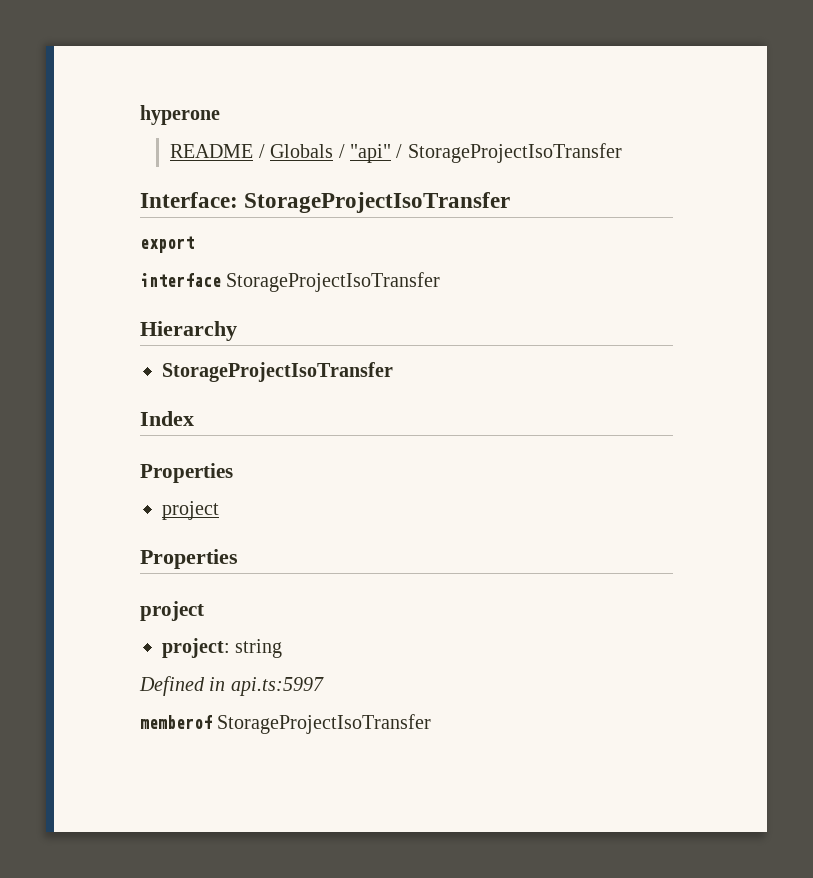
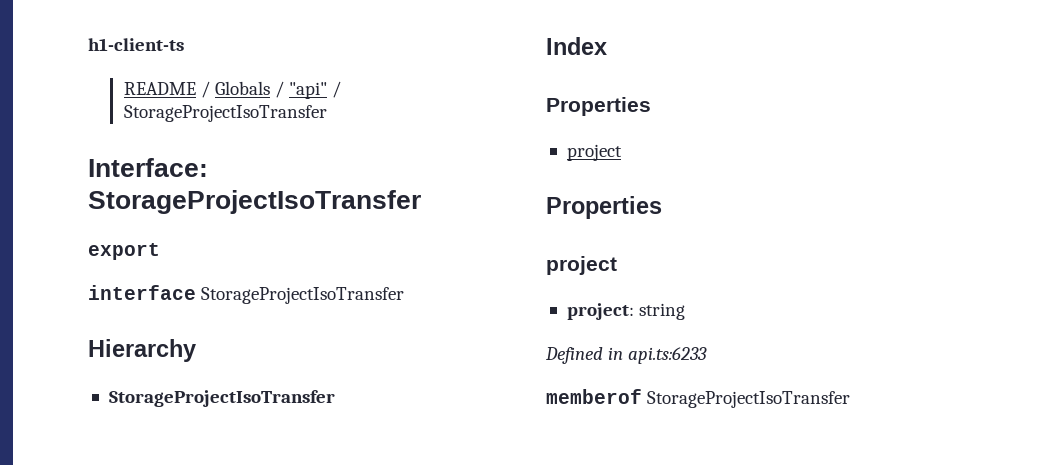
- hyperone
+ h1-client-ts
- Defined in api.ts:5997
+ Defined in api.ts:6233

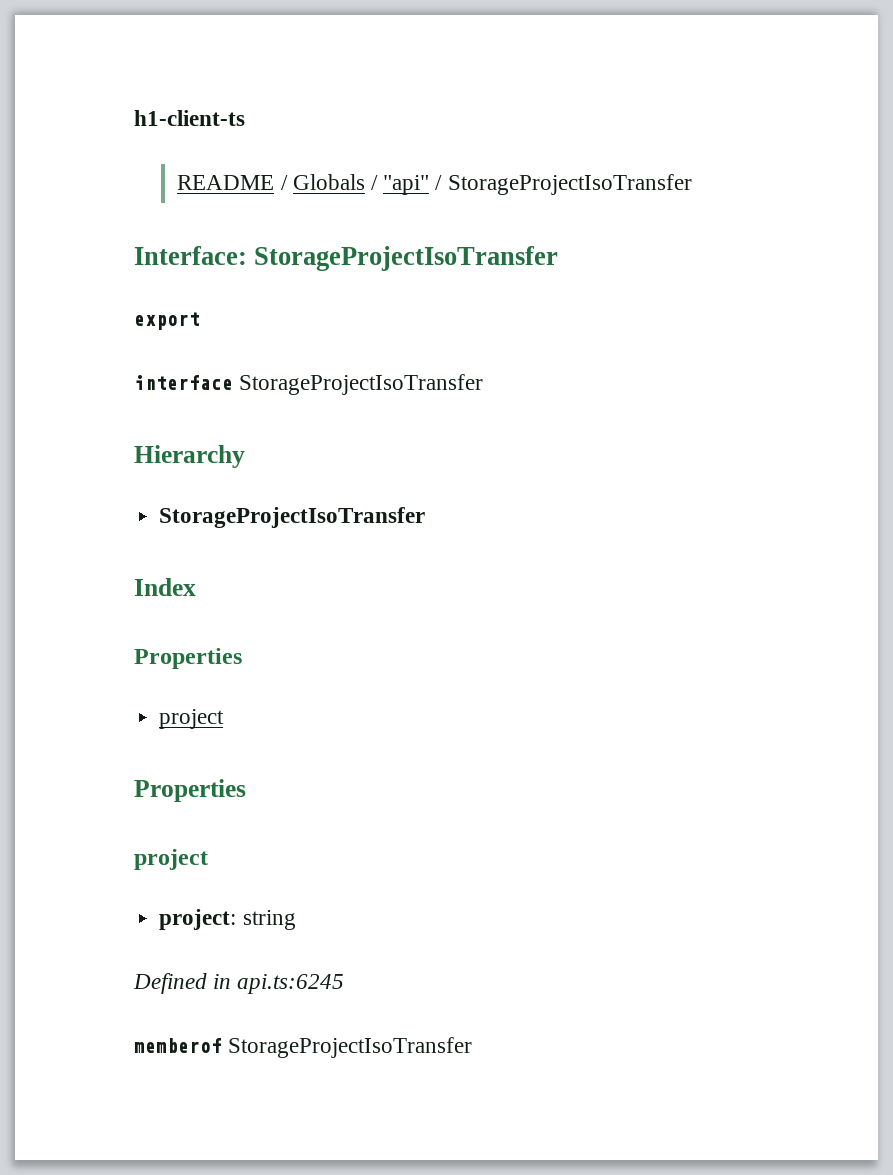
- Defined in api.ts:6233
+ Defined in api.ts:6245

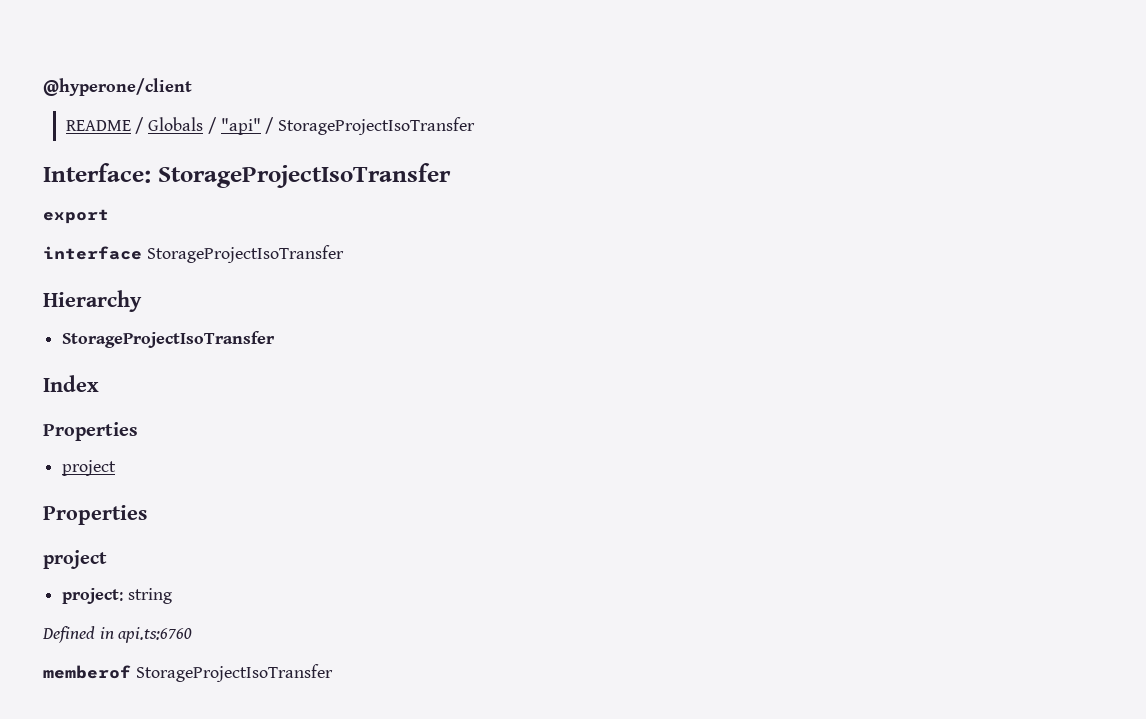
- h1-client-ts
+ @hyperone/client
- Defined in api.ts:6245
+ Defined in api.ts:6760

